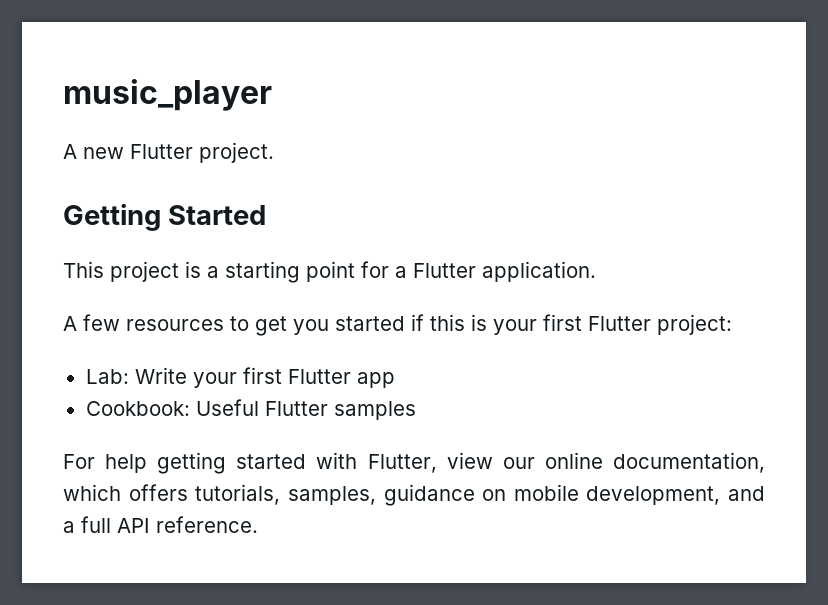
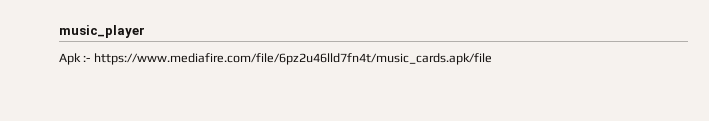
- A new Flutter project.
- Getting Started
- This project is a starting point for a Flutter application.
- A few resources to get you started if this is your first Flutter project:
- Lab: Write your first Flutter app
- Cookbook: Useful Flutter samples
- For help getting started with Flutter, view our online documentation, which offers tutorials, samples, guidance on mobile development, and a full API reference.
+ Apk :- https://www.mediafire.com/file/6pz2u46lld7fn4t/music_cards.apk/file

